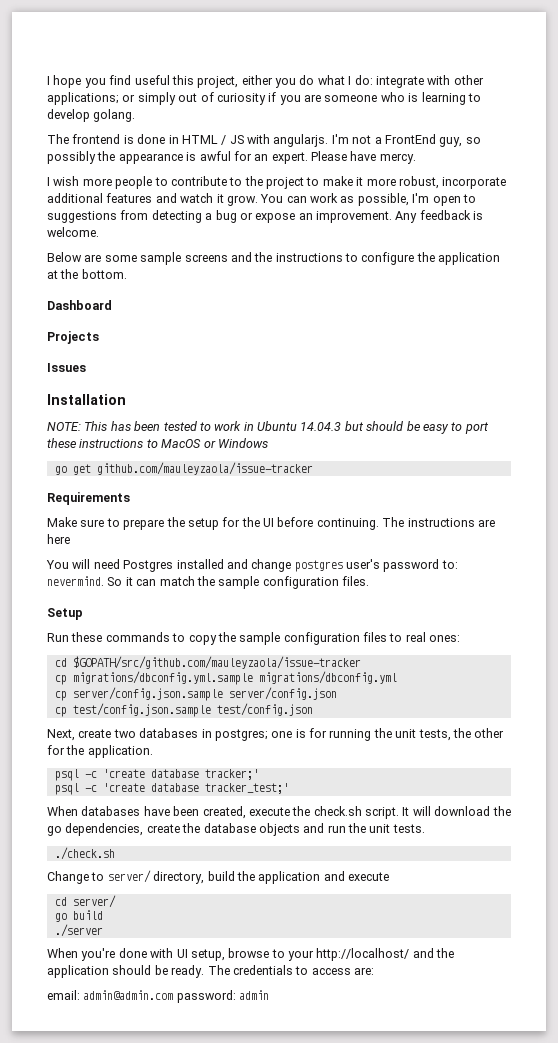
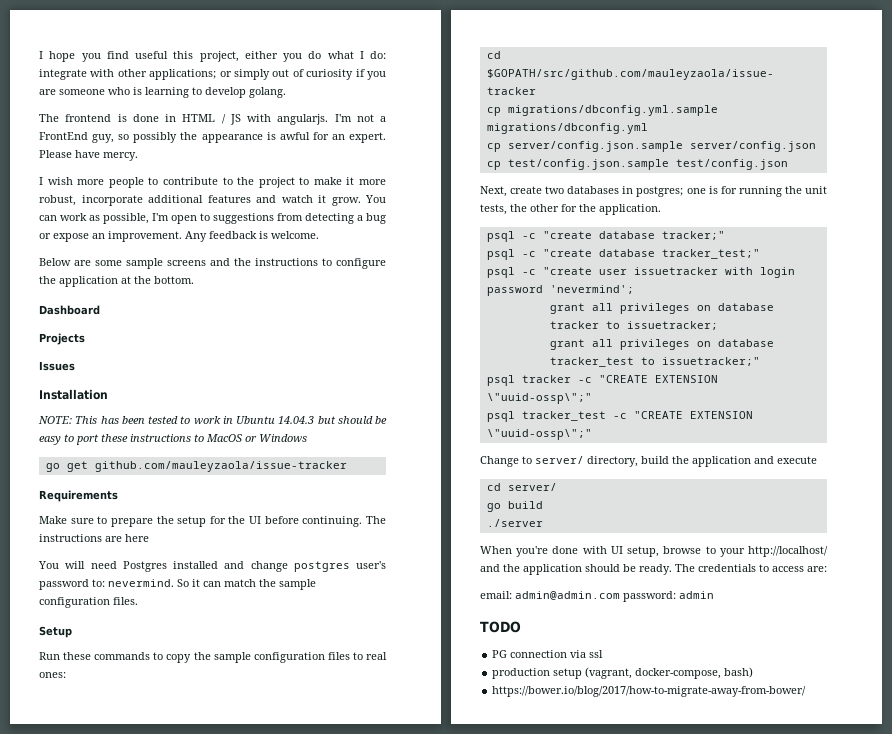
- psql -c 'create database tracker;'
- psql -c 'create database tracker_test;'
- When databases have been created, execute the check.sh script. It will download the go dependencies, create the database objects and run the unit tests.
- ./check.sh
+ psql -c "create database tracker;"
+ psql -c "create database tracker_test;"
+ psql -c "create user issuetracker with login password 'nevermind';
+ grant all privileges on database tracker to issuetracker;
+ grant all privileges on database tracker_test to issuetracker;"
+ psql tracker -c "CREATE EXTENSION \"uuid-ossp\";"
+ psql tracker_test -c "CREATE EXTENSION \"uuid-ossp\";"
+ TODO
+ PG connection via ssl
+ production setup (vagrant, docker-compose, bash)
+ https://bower.io/blog/2017/how-to-migrate-away-from-bower/

